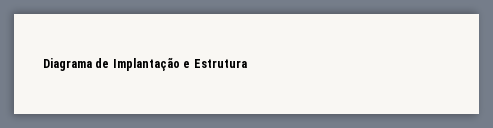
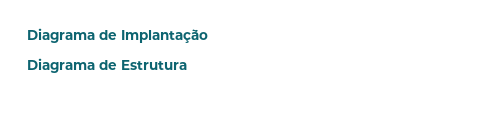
- Diagrama de Implantação e Estrutura
+ Diagrama de Implantação
+ Diagrama de Estrutura

